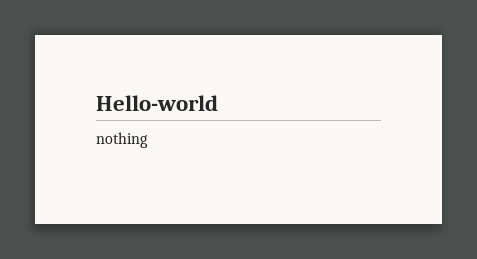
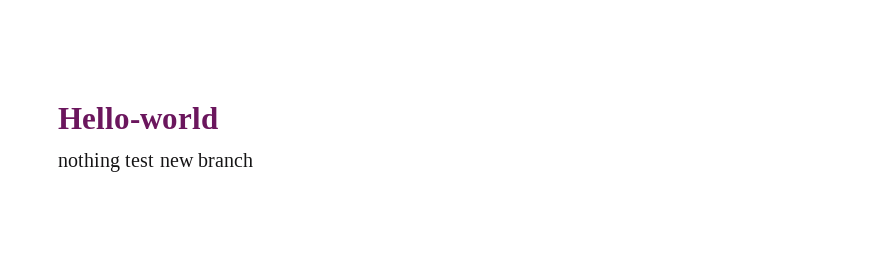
- nothing
+ nothing test new branch

